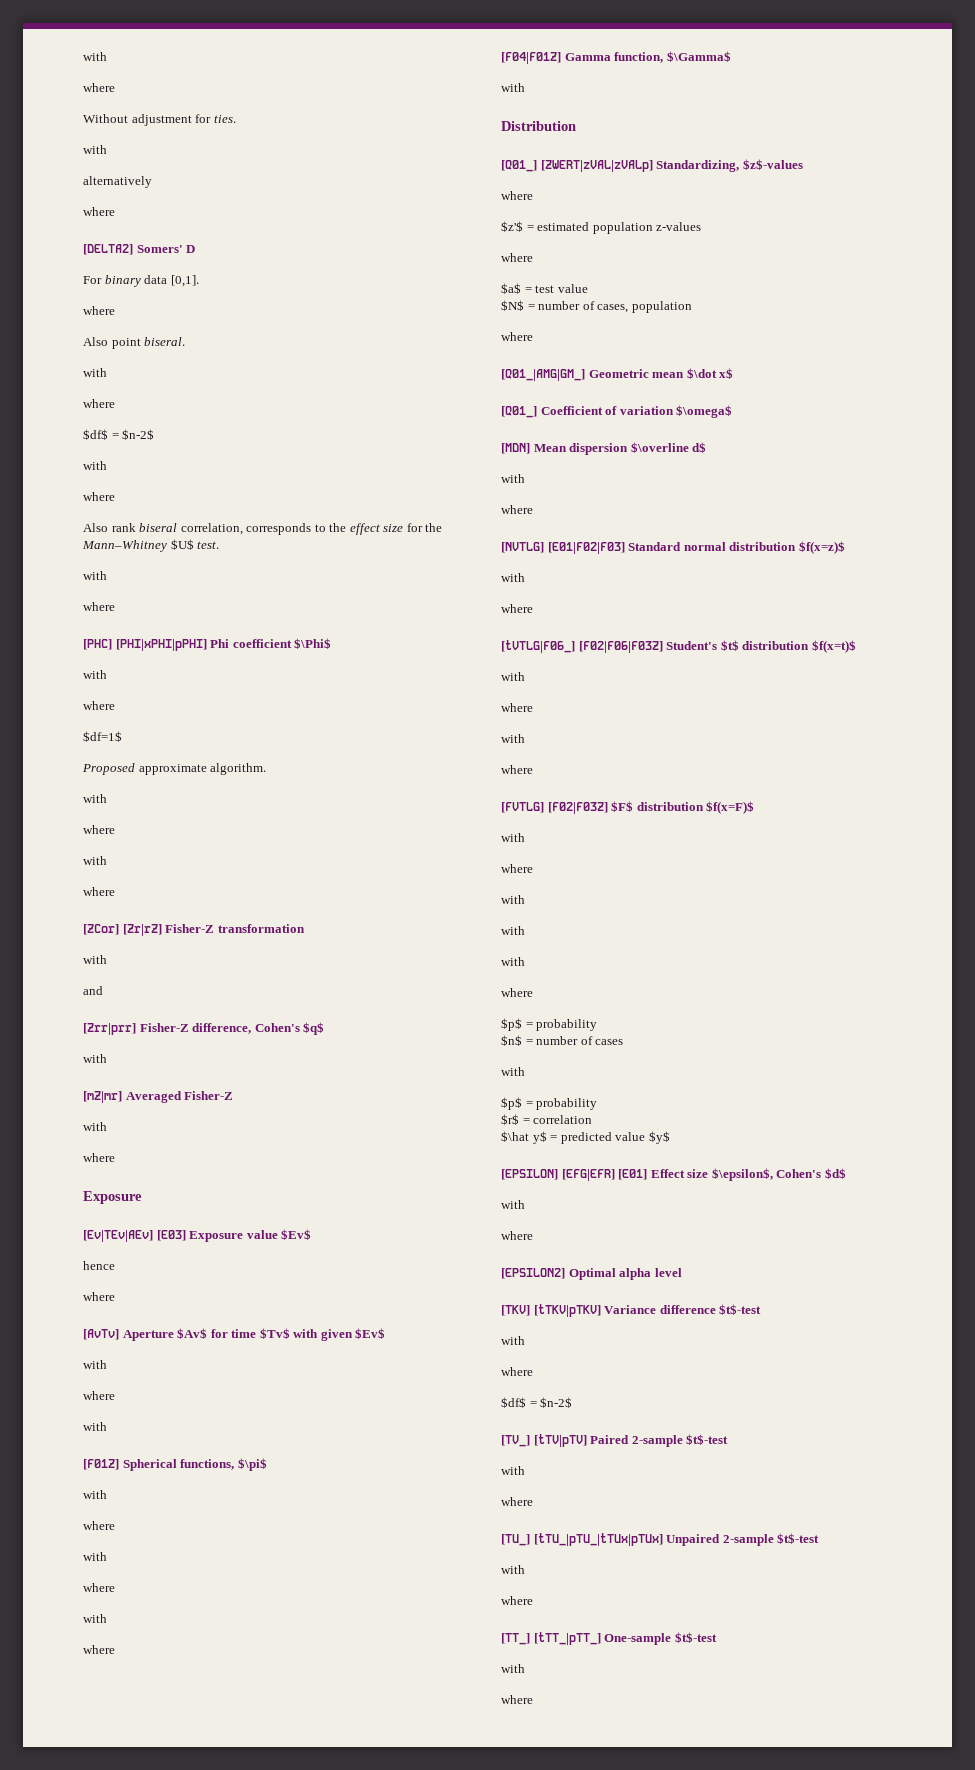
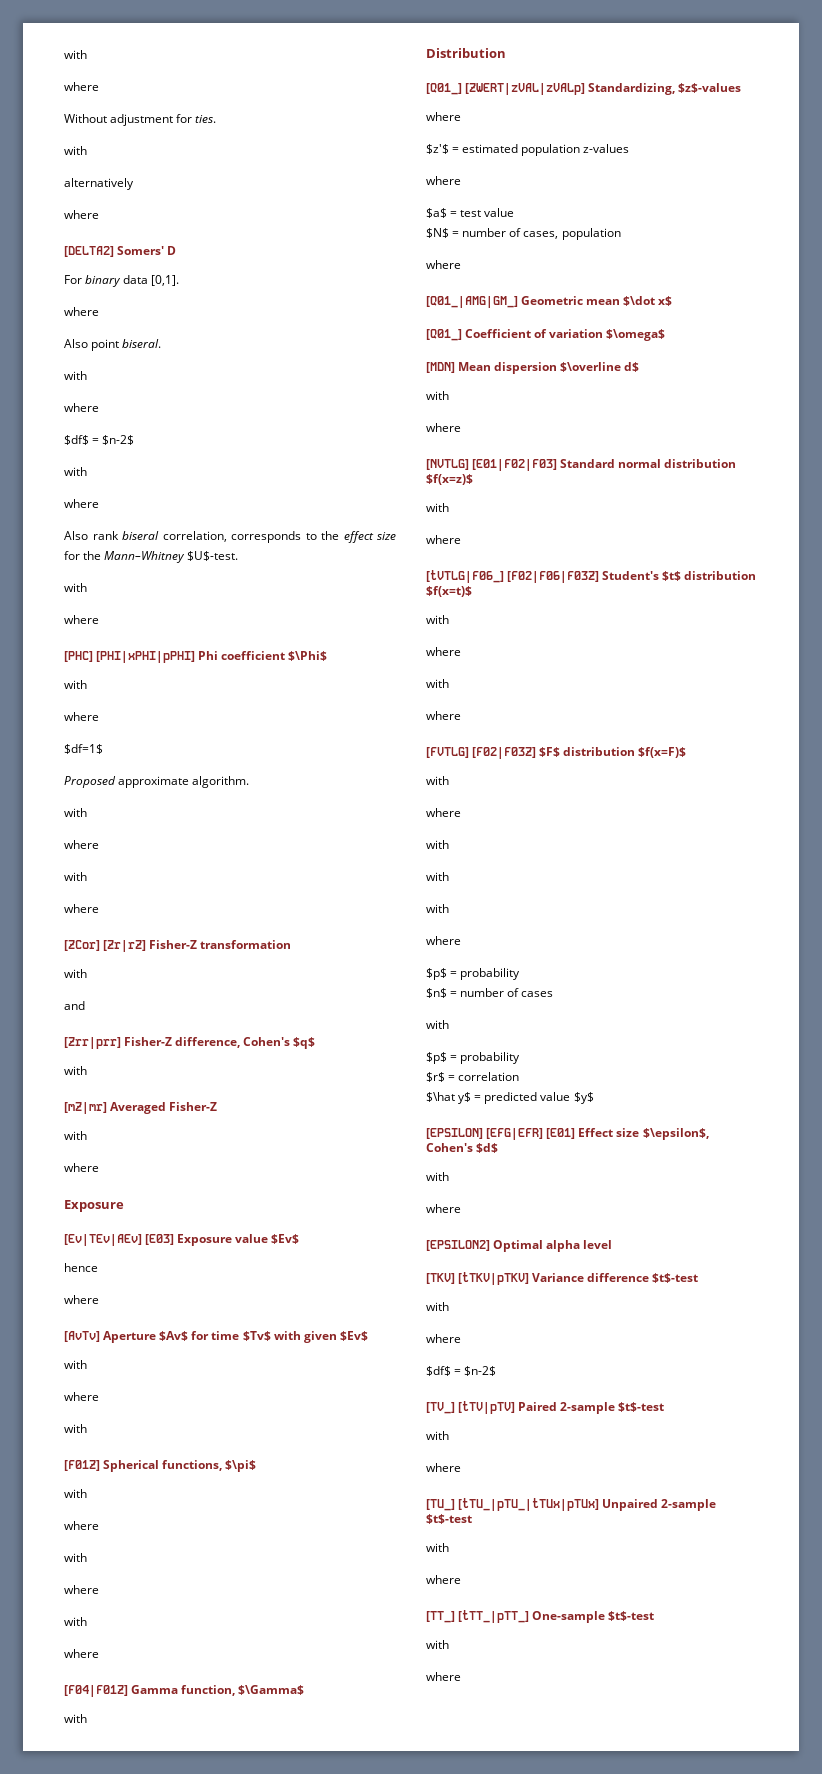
- Also rank biseral correlation, corresponds to the effect size for the Mann–Whitney $U$ test.
+ Also rank biseral correlation, corresponds to the effect size for the Mann–Whitney $U$-test.

